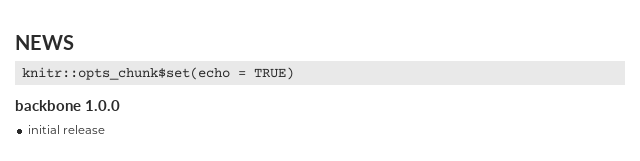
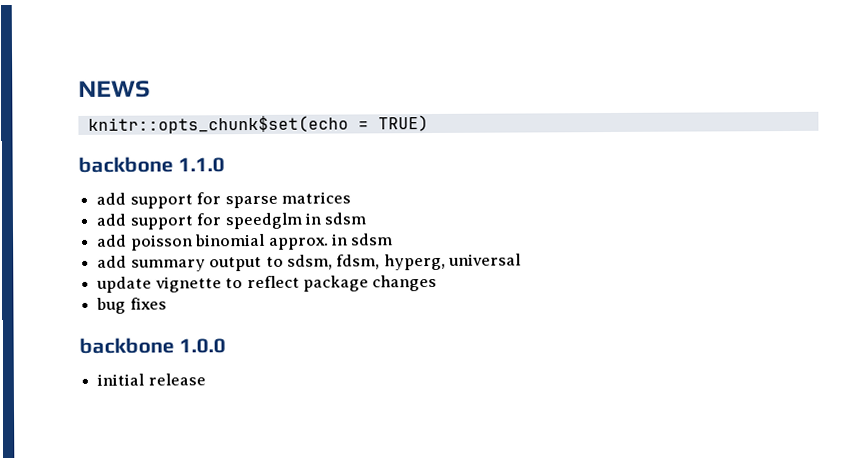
+ backbone 1.1.0
+ add support for sparse matrices
+ add support for speedglm in sdsm
+ add poisson binomial approx. in sdsm
+ add summary output to sdsm, fdsm, hyperg, universal
+ update vignette to reflect package changes
+ bug fixes

